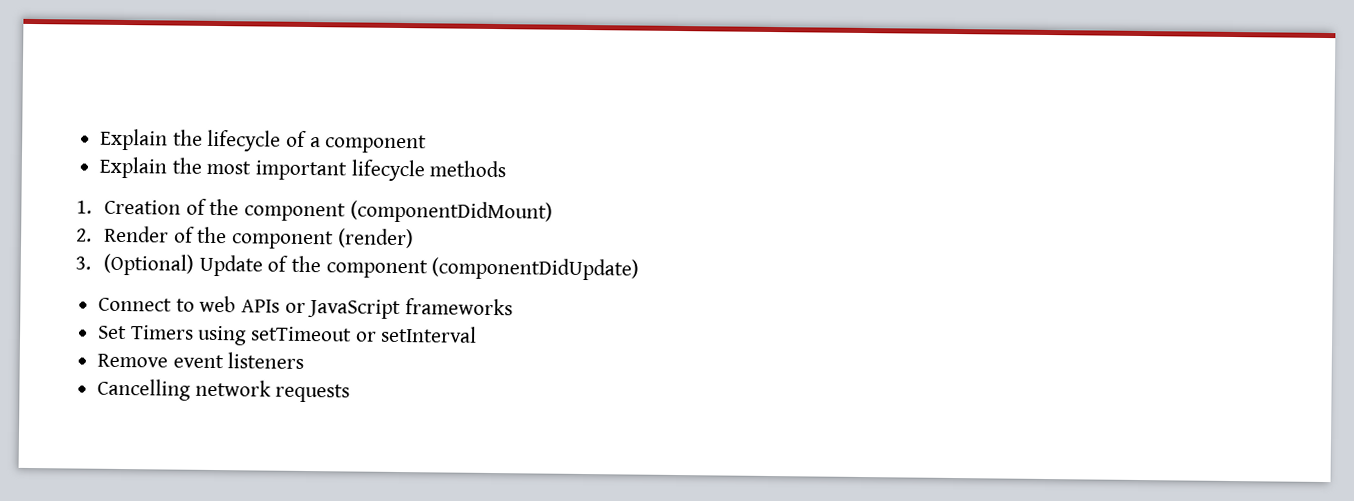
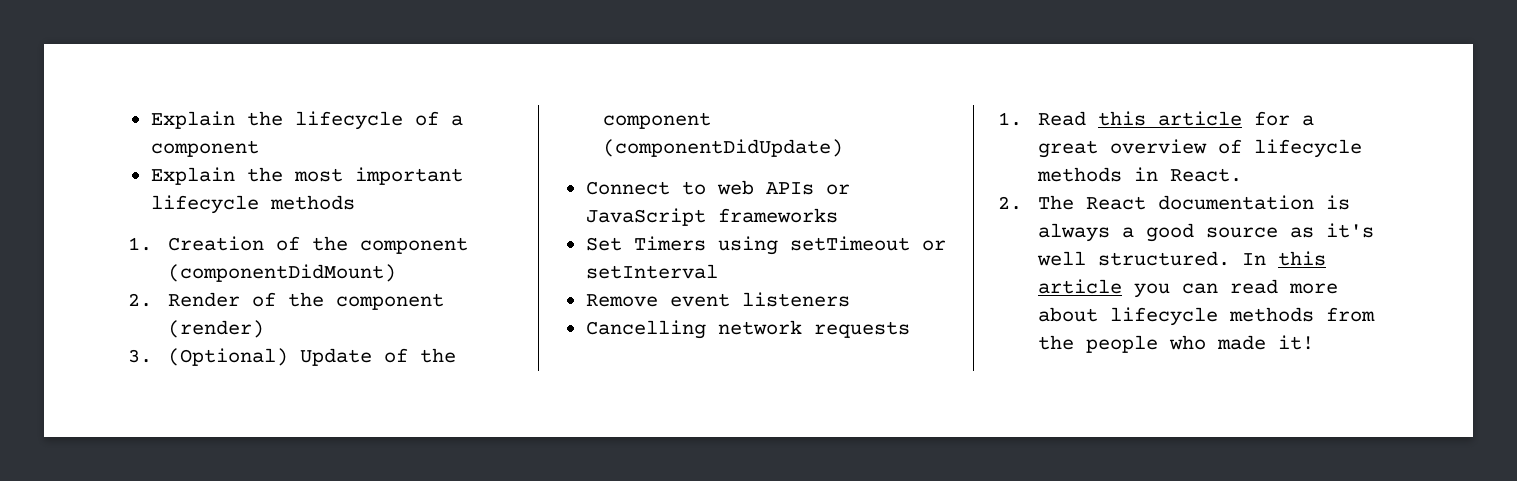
+ 1. Read this article for a great overview of lifecycle methods in React.
+ 2. The React documentation is always a good source as it's well structured. In this article you can read more about lifecycle methods from the people who made it!

